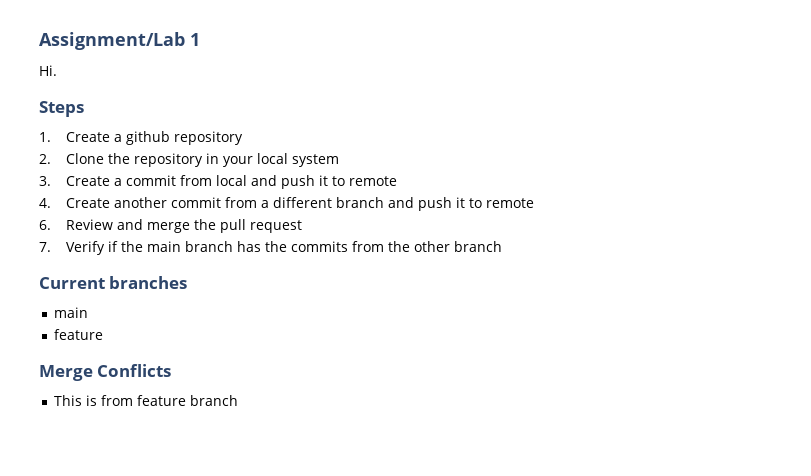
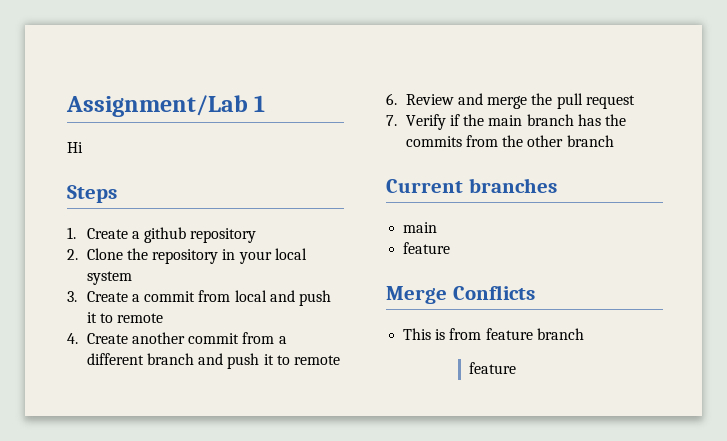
- Hi.
+ Hi
  This is from feature branch
+ feature

